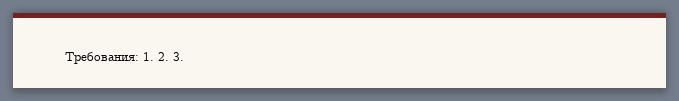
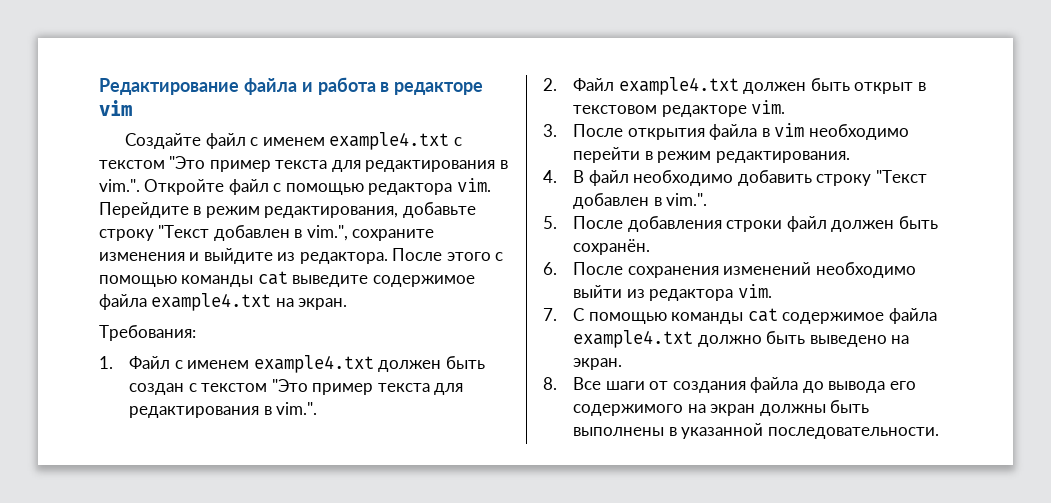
- Требования: 1. 2. 3.
+ Редактирование файла и работа в редакторе vim
+ Создайте файл с именем example4.txt с текстом "Это пример текста для редактирования в vim.". Откройте файл с помощью редактора vim. Перейдите в режим редактирования, добавьте строку "Текст добавлен в vim.", сохраните изменения и выйдите из редактора. После этого с помощью команды cat выведите содержимое файла example4.txt на экран.
+ Требования:
+ 1. Файл с именем example4.txt должен быть создан с текстом "Это пример текста для редактирования в vim.".
+ 2. Файл example4.txt должен быть открыт в текстовом редакторе vim.
+ 3. После открытия файла в vim необходимо перейти в режим редактирования.
+ 4. В файл необходимо добавить строку "Текст добавлен в vim.".
+ 5. После добавления строки файл должен быть сохранён.
+ 6. После сохранения изменений необходимо выйти из редактора vim.
+ 7. С помощью команды cat содержимое файла example4.txt должно быть выведено на экран.
+ 8. Все шаги от создания файла до вывода его содержимого на экран должны быть выполнены в указанной последовательности.

